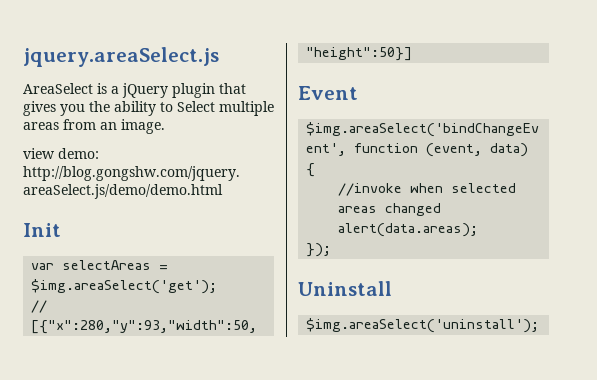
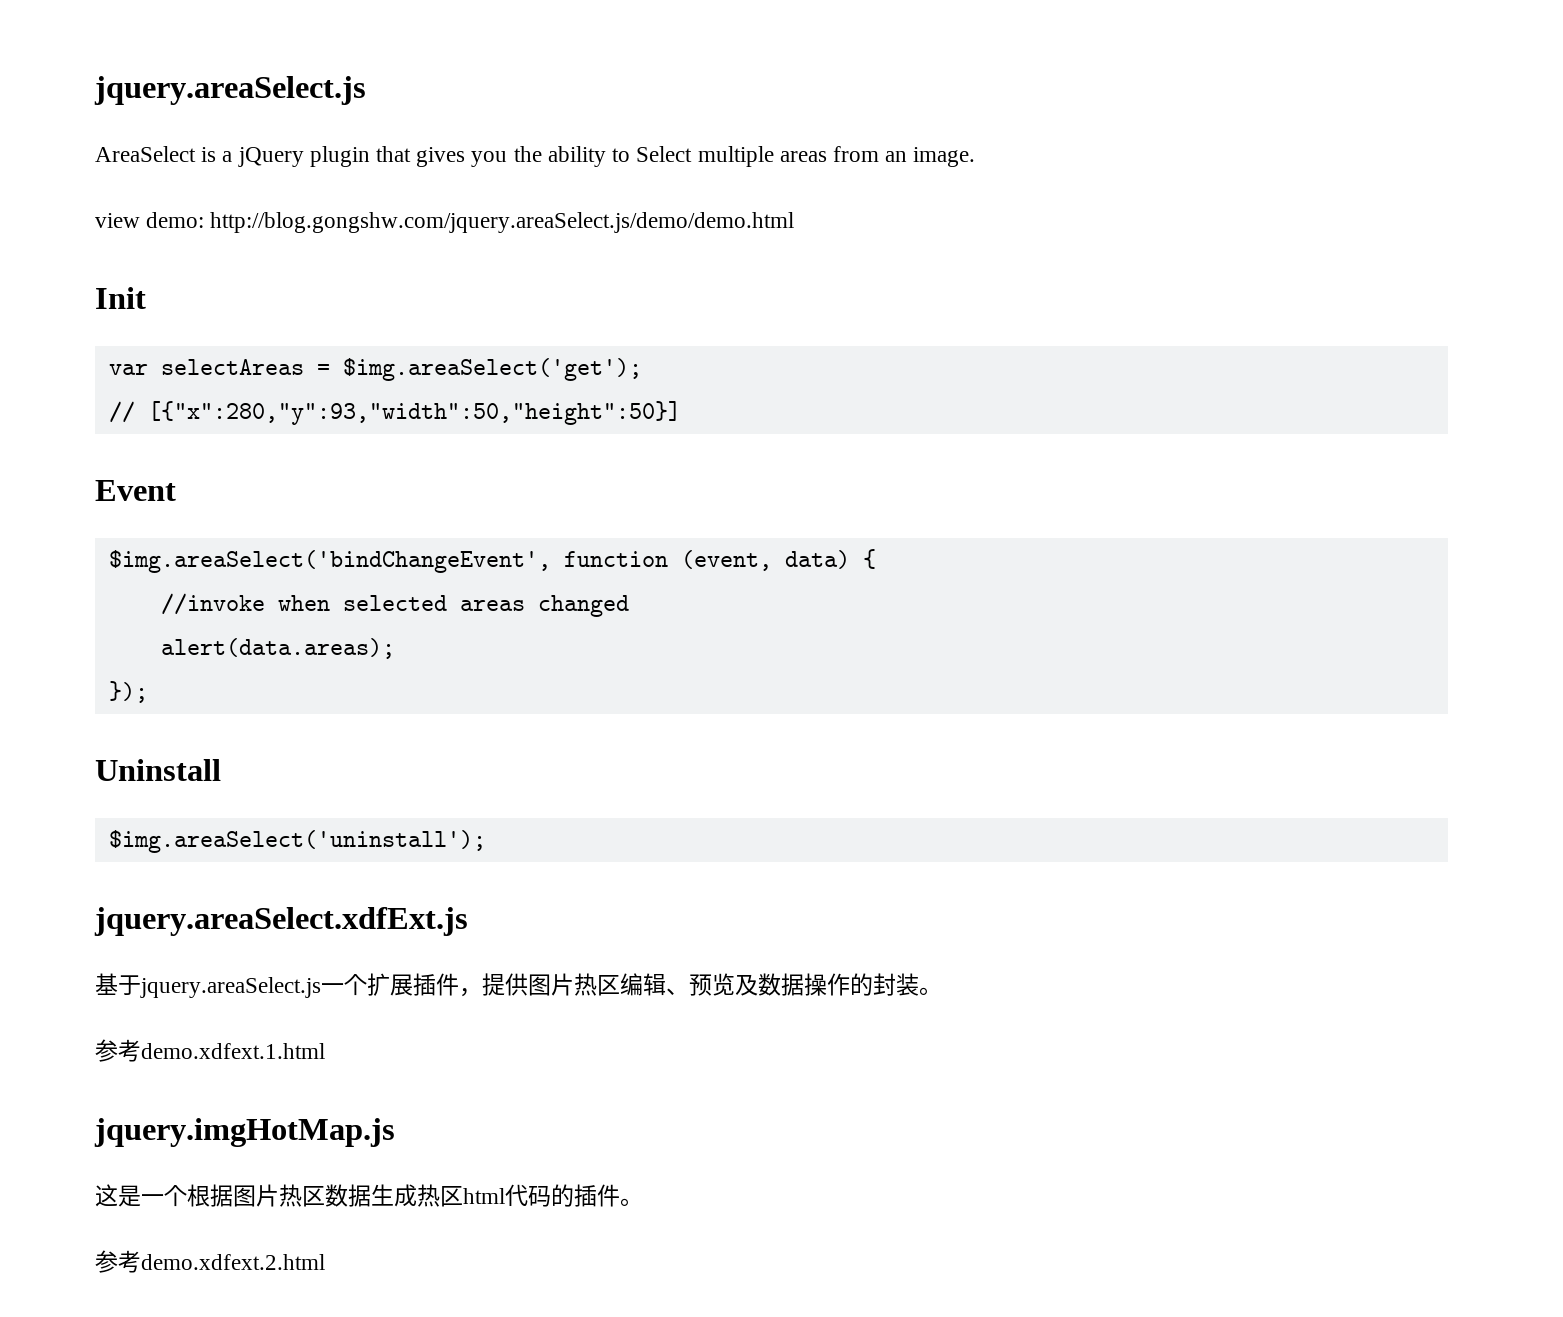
+ jquery.areaSelect.xdfExt.js
+ 基于jquery.areaSelect.js一个扩展插件，提供图片热区编辑、预览及数据操作的封装。
+ 参考demo.xdfext.1.html
+ jquery.imgHotMap.js
+ 这是一个根据图片热区数据生成热区html代码的插件。
+ 参考demo.xdfext.2.html

